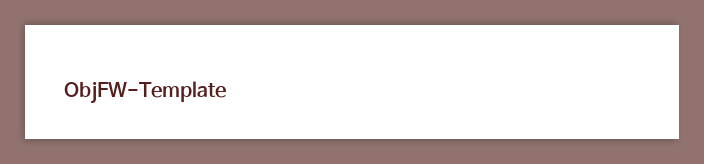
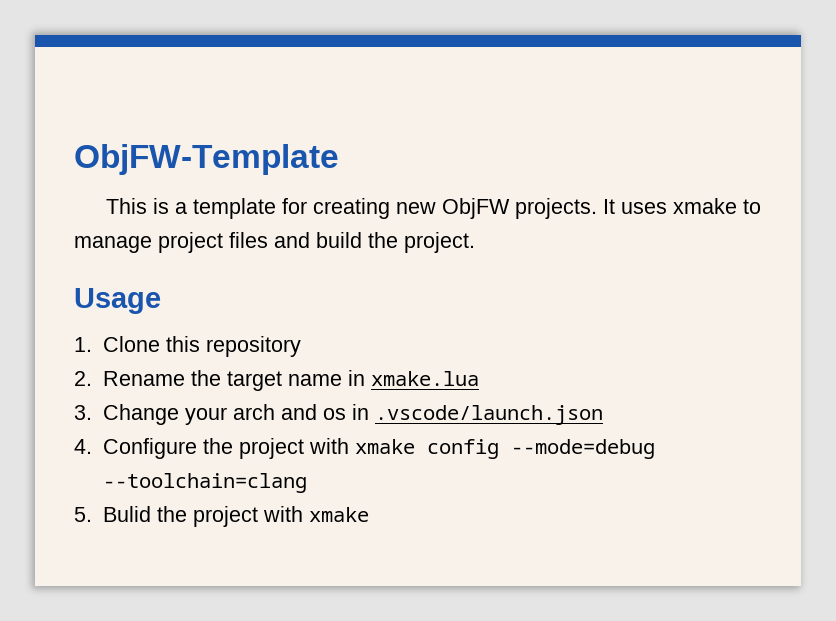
+ This is a template for creating new ObjFW projects. It uses xmake to manage project files and build the project.
+ Usage
+ 1. Clone this repository
+ 2. Rename the target name in xmake.lua
+ 3. Change your arch and os in .vscode/launch.json
+ 4. Configure the project with xmake config --mode=debug --toolchain=clang
+ 5. Bulid the project with xmake

